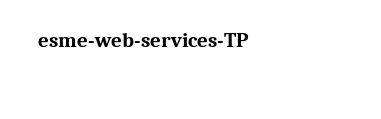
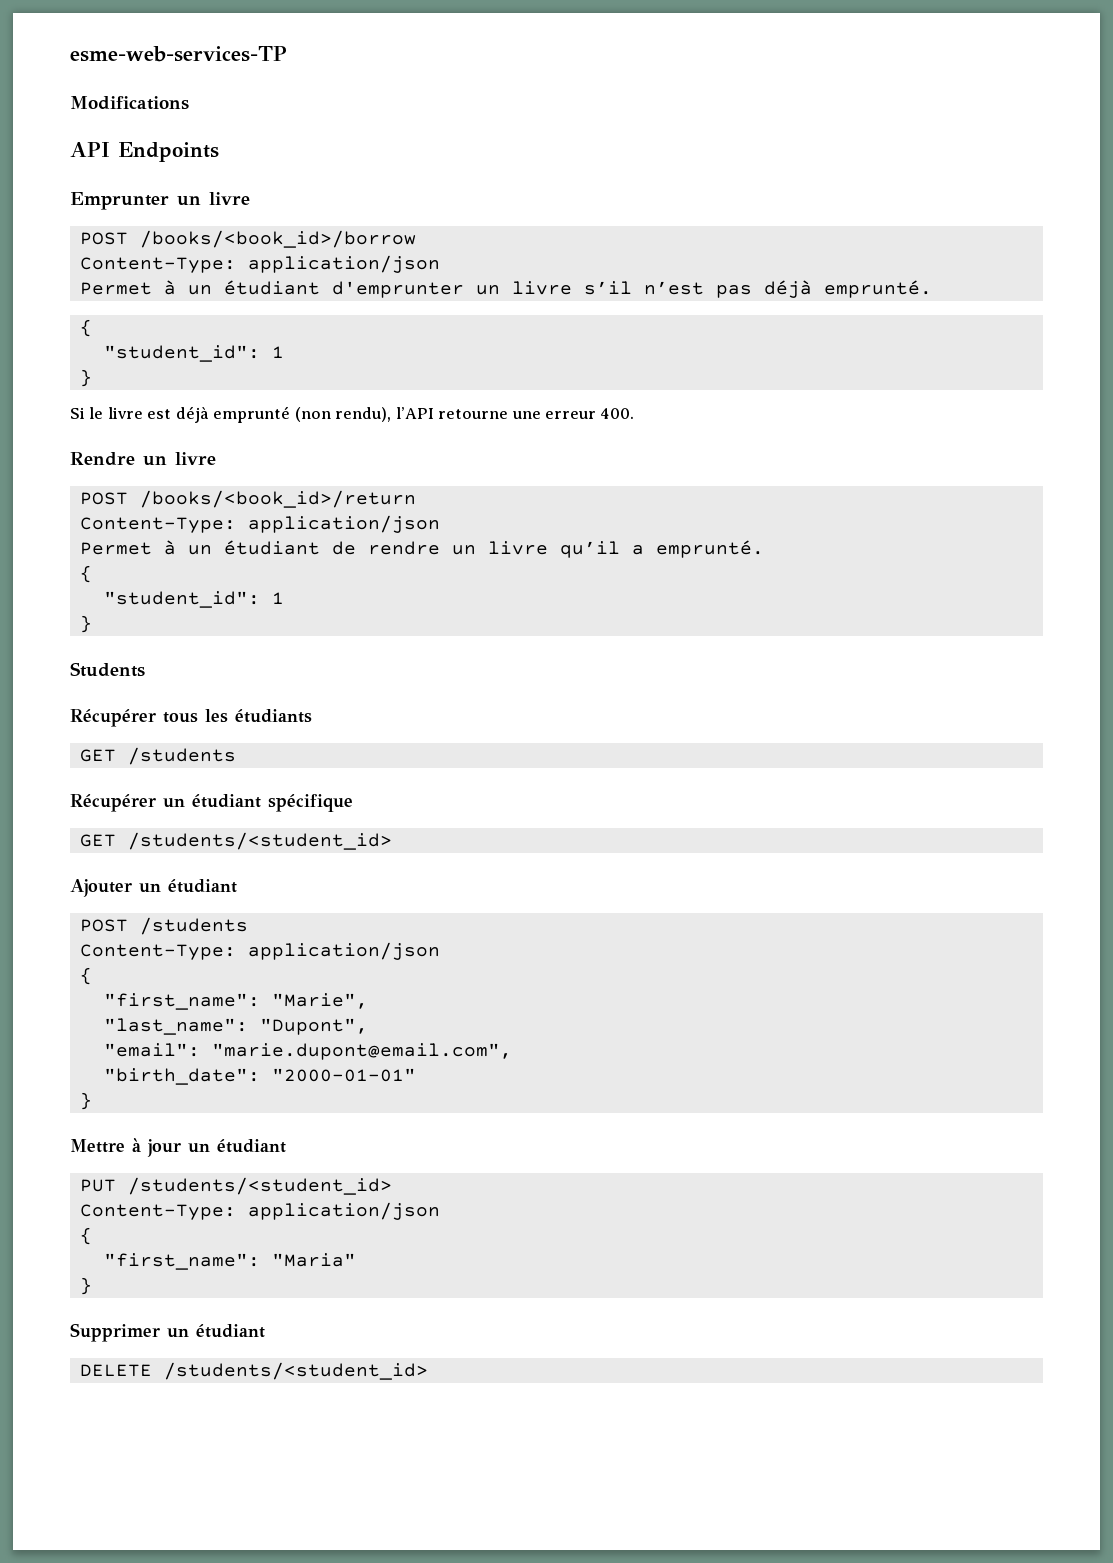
+ Modifications
+ API Endpoints
+ Emprunter un livre
+ POST /books/<book_id>/borrow
+ Content-Type: application/json
+ Permet à un étudiant d'emprunter un livre s’il n’est pas déjà emprunté.
+ {
+ "student_id": 1
+ }
+ Si le livre est déjà emprunté (non rendu), l’API retourne une erreur 400.
+ Rendre un livre
+ POST /books/<book_id>/return
+ Content-Type: application/json
+ Permet à un étudiant de rendre un livre qu’il a emprunté.
+ {
+ "student_id": 1
+ }
+ Students
+ Récupérer tous les étudiants
+ GET /students
+ Récupérer un étudiant spécifique
+ GET /students/<student_id>
+ Ajouter un étudiant
+ POST /students
+ Content-Type: application/json
+ {
+ "first_name": "Marie",
+ "last_name": "Dupont",
+ "email": "marie.dupont@email.com",
+ "birth_date": "2000-01-01"
+ }
+ Mettre à jour un étudiant
+ PUT /students/<student_id>
+ Content-Type: application/json
+ {
+ "first_name": "Maria"
+ }
+ Supprimer un étudiant
+ DELETE /students/<student_id>

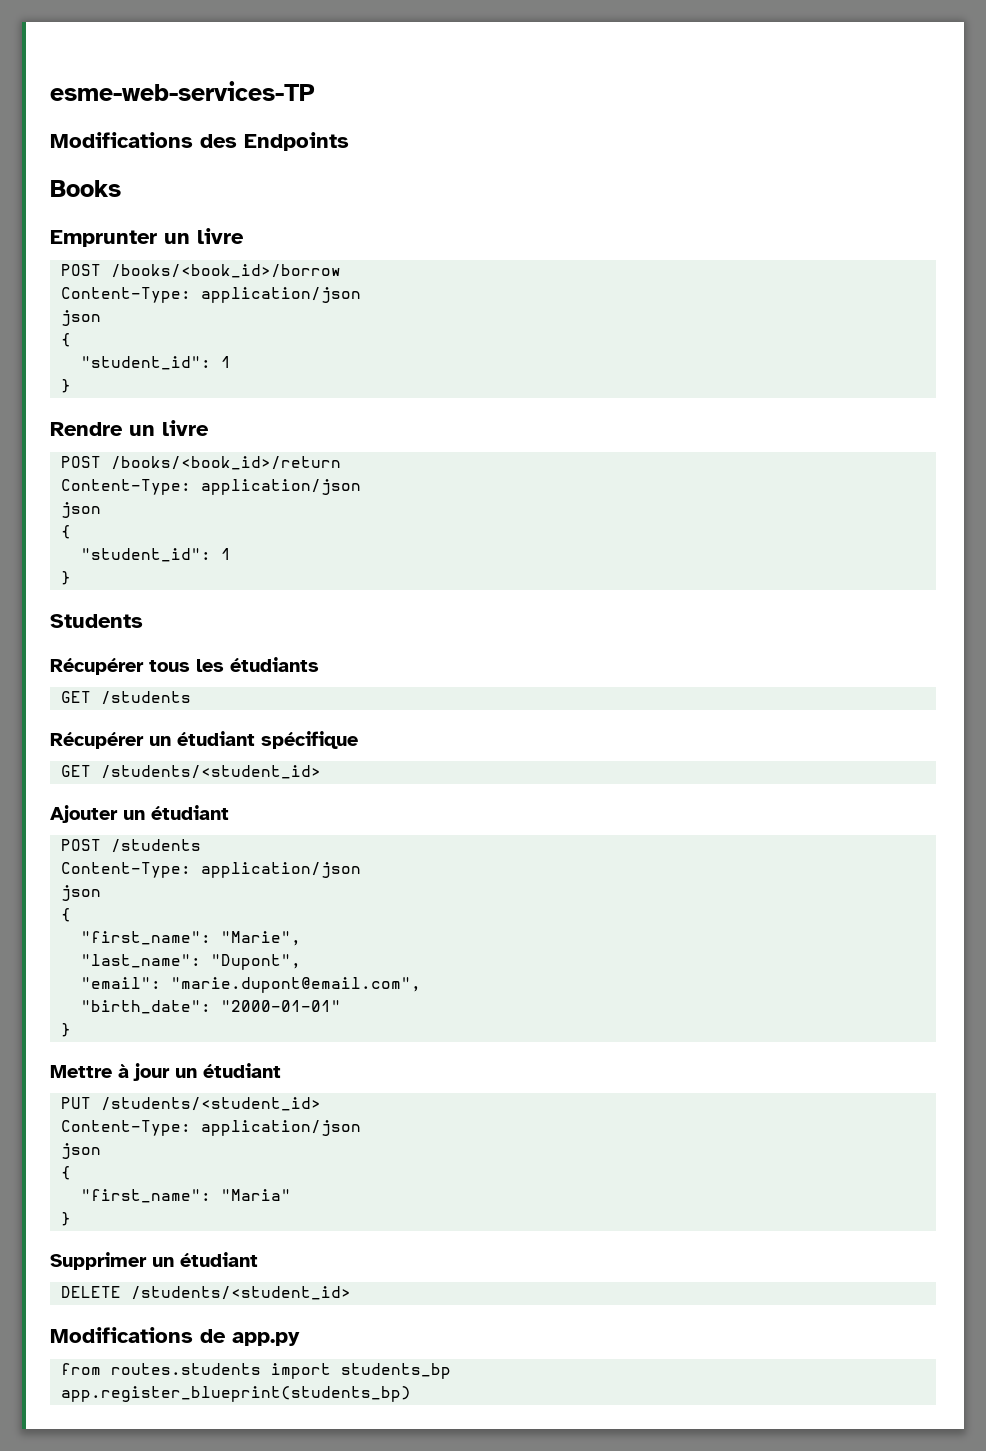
- Modifications
- API Endpoints
+ Modifications des Endpoints
+ Books
  POST /books/<book_id>/borrow
  Content-Type: application/json
- Permet à un étudiant d'emprunter un livre s’il n’est pas déjà emprunté.
+ json
  {
  "student_id": 1
  }
- Si le livre est déjà emprunté (non rendu), l’API retourne une erreur 400.
  POST /books/<book_id>/return
  Content-Type: application/json
- Permet à un étudiant de rendre un livre qu’il a emprunté.
+ json
  POST /students
  Content-Type: application/json
+ json
  PUT /students/<student_id>
  Content-Type: application/json
+ json
+ Modifications de app.py
+ from routes.students import students_bp
+ app.register_blueprint(students_bp)

